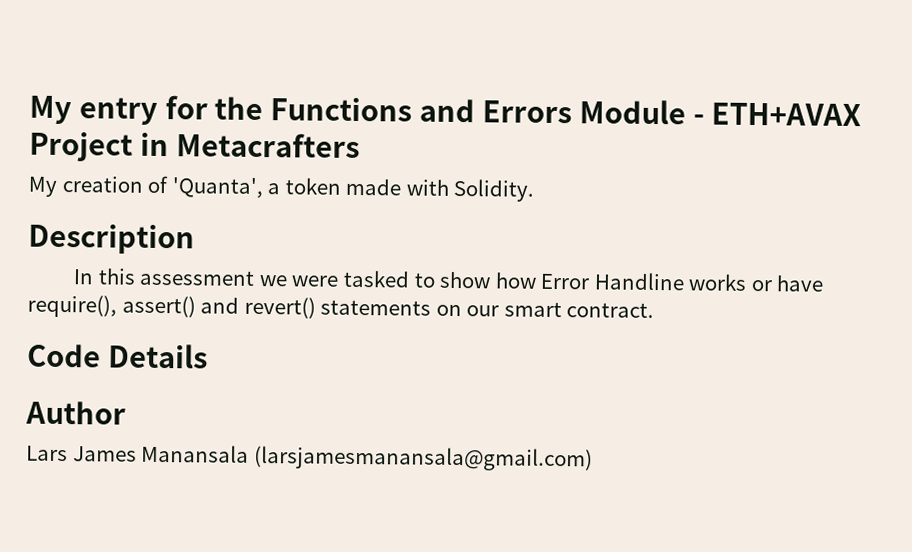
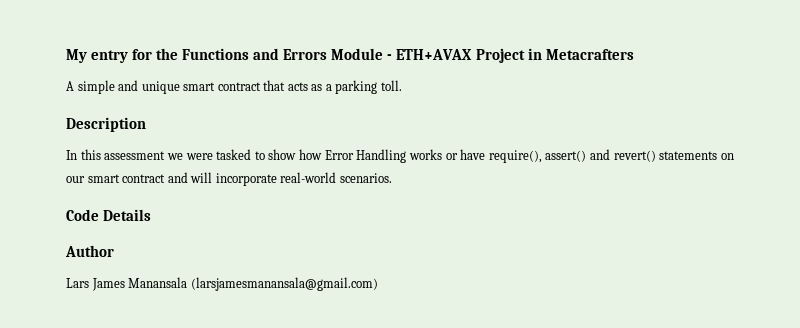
- My creation of 'Quanta', a token made with Solidity.
+ A simple and unique smart contract that acts as a parking toll.
- In this assessment we were tasked to show how Error Handline works or have require(), assert() and revert() statements on our smart contract.
+ In this assessment we were tasked to show how Error Handling works or have require(), assert() and revert() statements on our smart contract and will incorporate real-world scenarios.

